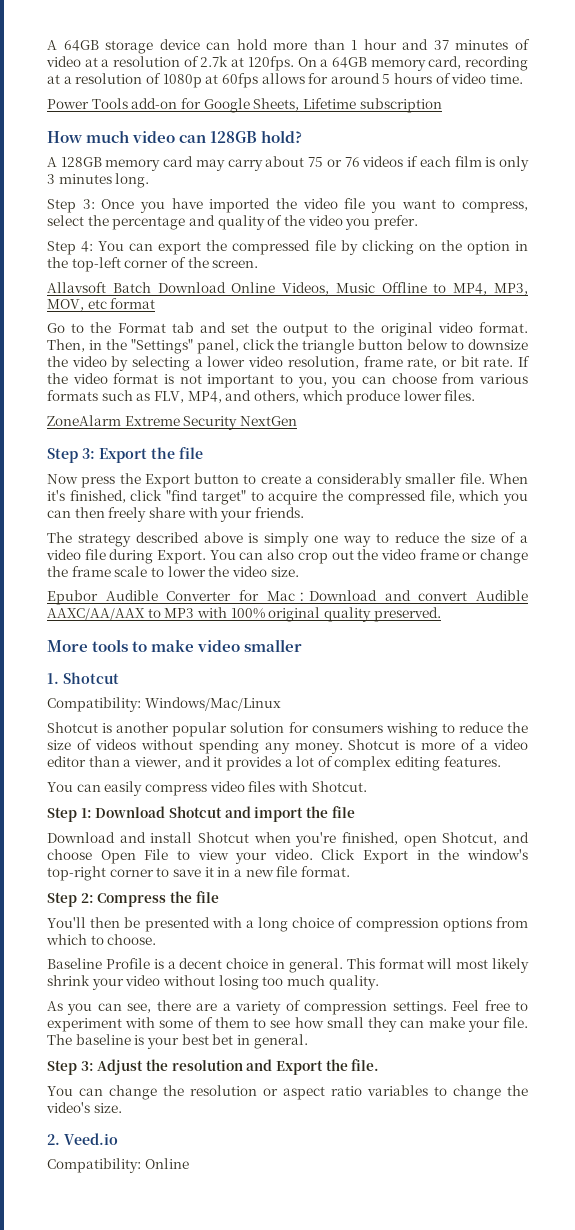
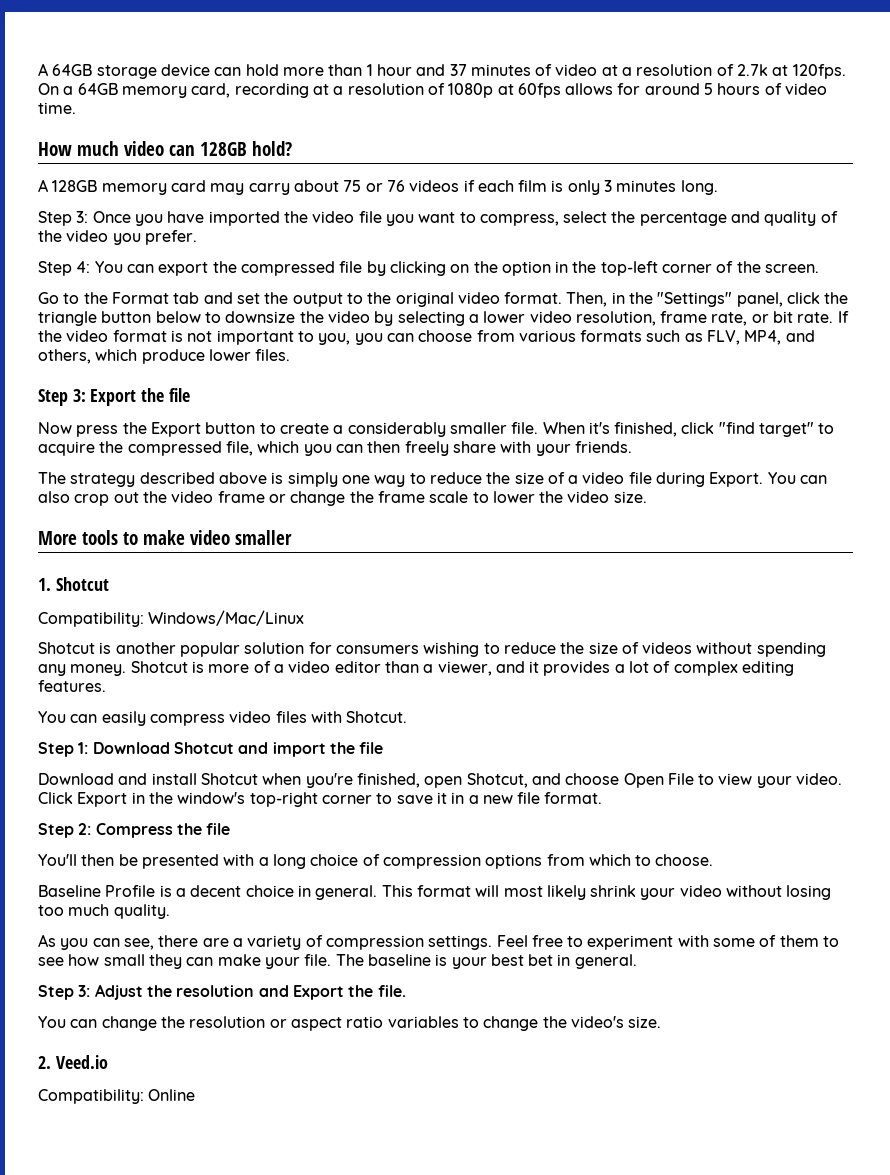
- Power Tools add-on for Google Sheets, Lifetime subscription
- Allavsoft Batch Download Online Videos, Music Offline to MP4, MP3, MOV, etc format
- ZoneAlarm Extreme Security NextGen
- Epubor Audible Converter for Mac：Download and convert Audible AAXC/AA/AAX to MP3 with 100% original quality preserved.

